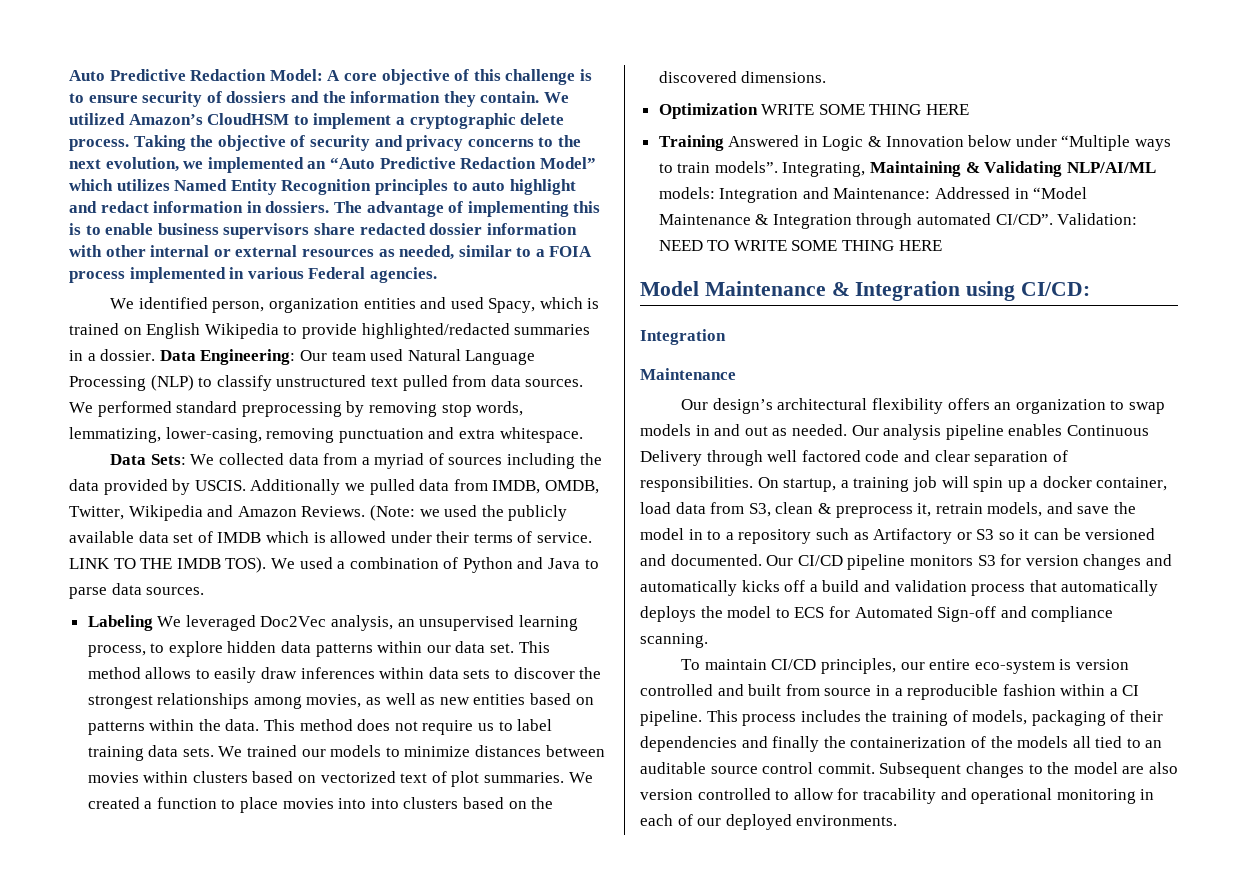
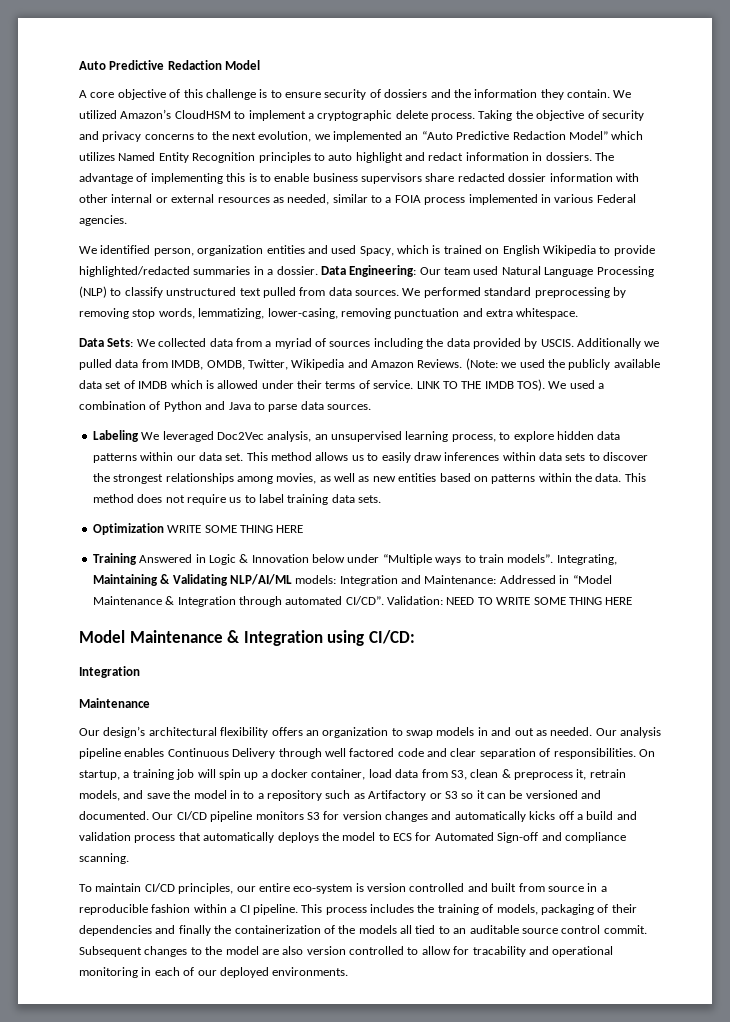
- Auto Predictive Redaction Model: A core objective of this challenge is to ensure security of dossiers and the information they contain.
+ Auto Predictive Redaction Model
+ A core objective of this challenge is to ensure security of dossiers and the information they contain.
- This method allows to easily draw inferences within data sets to discover the strongest relationships among movies, as well as new entities based on patterns within the data.
+ This method allows us to easily draw inferences within data sets to discover the strongest relationships among movies, as well as new entities based on patterns within the data.
- We trained our models to minimize distances between movies within clusters based on vectorized text of plot summaries. We created a function to place movies into into clusters based on the discovered dimensions.

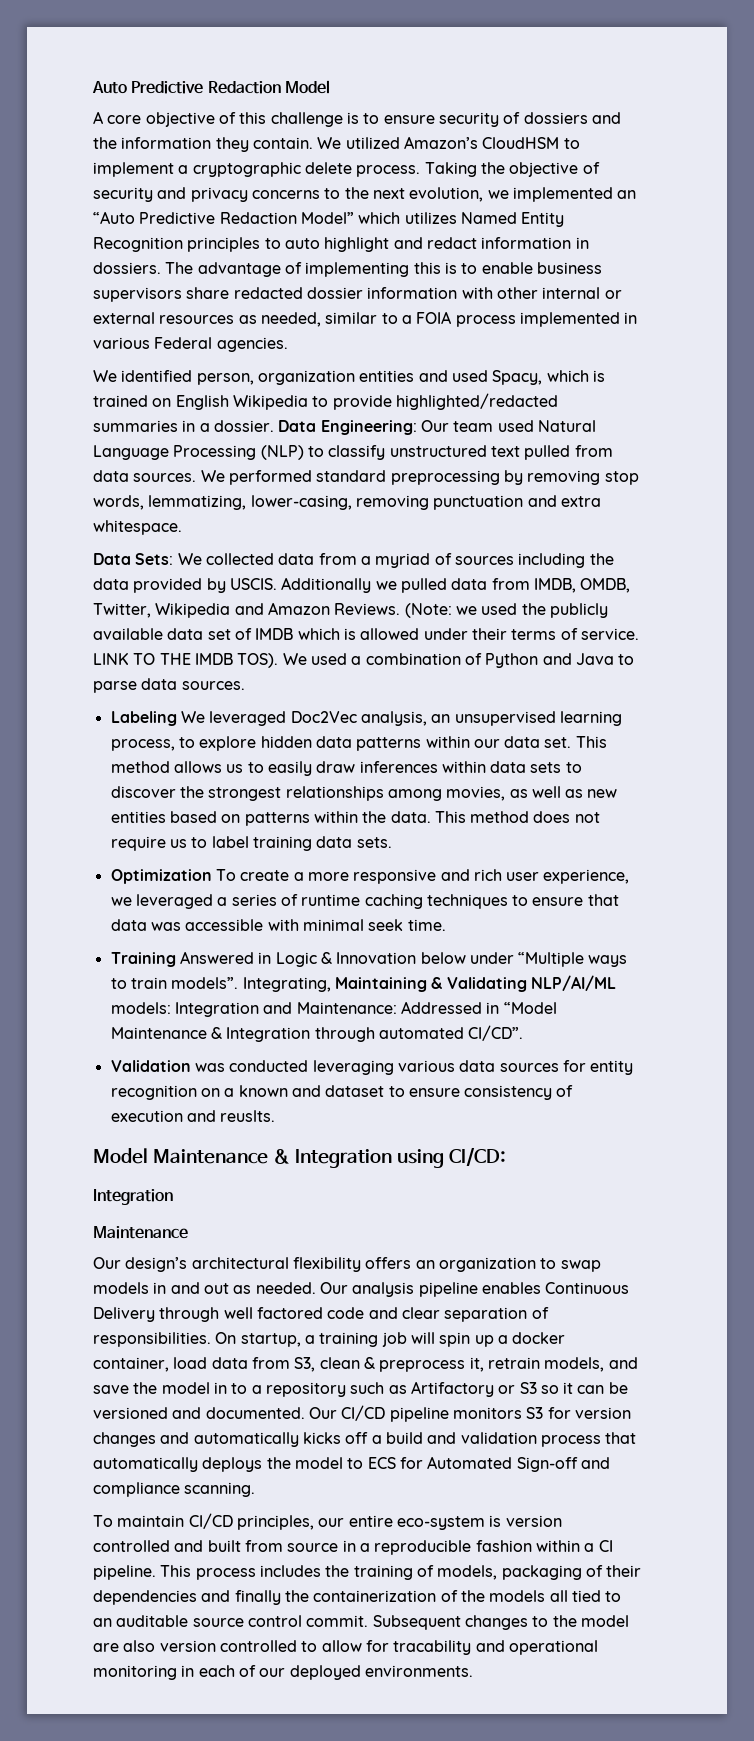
- Optimization WRITE SOME THING HERE
+ Optimization To create a more responsive and rich user experience, we leveraged a series of runtime caching techniques to ensure that data was accessible with minimal seek time.
- Integrating, Maintaining & Validating NLP/AI/ML models: Integration and Maintenance: Addressed in “Model Maintenance & Integration through automated CI/CD”. Validation: NEED TO WRITE SOME THING HERE
+ Integrating, Maintaining & Validating NLP/AI/ML models: Integration and Maintenance: Addressed in “Model Maintenance & Integration through automated CI/CD”.
+ Validation was conducted leveraging various data sources for entity recognition on a known and dataset to ensure consistency of execution and reuslts.

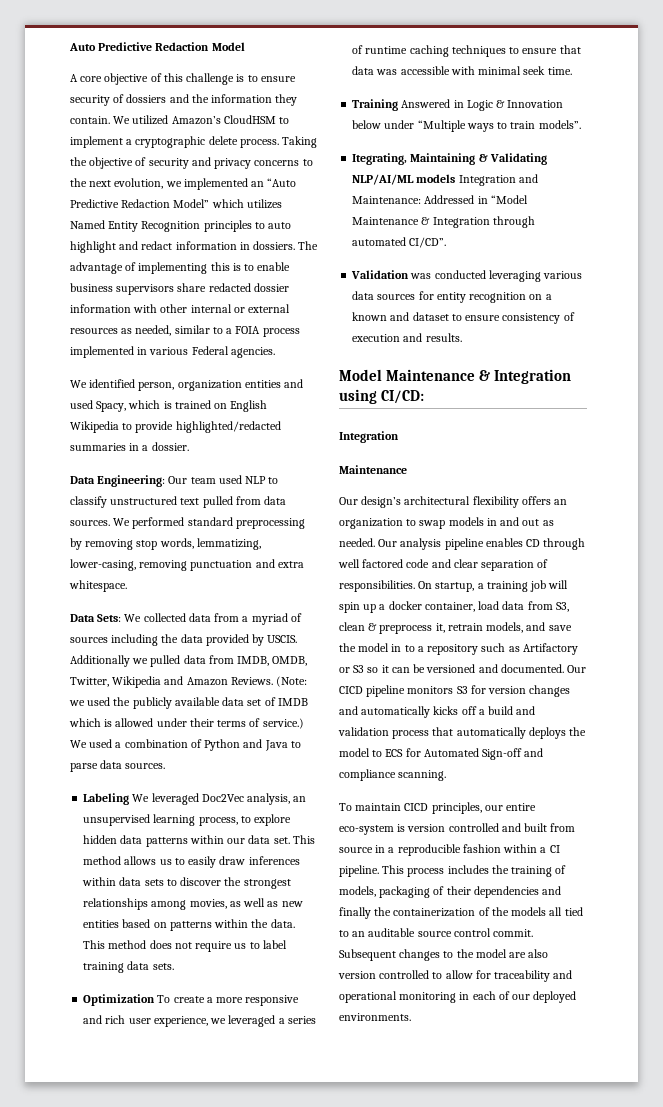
- We identified person, organization entities and used Spacy, which is trained on English Wikipedia to provide highlighted/redacted summaries in a dossier. Data Engineering: Our team used Natural Language Processing (NLP) to classify unstructured text pulled from data sources.
+ We identified person, organization entities and used Spacy, which is trained on English Wikipedia to provide highlighted/redacted summaries in a dossier.
+ Data Engineering: Our team used NLP to classify unstructured text pulled from data sources.
- (Note: we used the publicly available data set of IMDB which is allowed under their terms of service. LINK TO THE IMDB TOS).
+ (Note: we used the publicly available data set of IMDB which is allowed under their terms of service.)
- Training Answered in Logic & Innovation below under “Multiple ways to train models”. Integrating, Maintaining & Validating NLP/AI/ML models: Integration and Maintenance: Addressed in “Model Maintenance & Integration through automated CI/CD”.
+ Training Answered in Logic & Innovation below under “Multiple ways to train models”.
+ Itegrating, Maintaining & Validating NLP/AI/ML models Integration and Maintenance: Addressed in “Model Maintenance & Integration through automated CI/CD”.
- Validation was conducted leveraging various data sources for entity recognition on a known and dataset to ensure consistency of execution and reuslts.
+ Validation was conducted leveraging various data sources for entity recognition on a known and dataset to ensure consistency of execution and results.
- Our analysis pipeline enables Continuous Delivery through well factored code and clear separation of responsibilities.
+ Our analysis pipeline enables CD through well factored code and clear separation of responsibilities.
- Our CI/CD pipeline monitors S3 for version changes and automatically kicks off a build and validation process that automatically deploys the model to ECS for Automated Sign-off and compliance scanning.
+ Our CICD pipeline monitors S3 for version changes and automatically kicks off a build and validation process that automatically deploys the model to ECS for Automated Sign-off and compliance scanning.
- To maintain CI/CD principles, our entire eco-system is version controlled and built from source in a reproducible fashion within a CI pipeline.
+ To maintain CICD principles, our entire eco-system is version controlled and built from source in a reproducible fashion within a CI pipeline.
- Subsequent changes to the model are also version controlled to allow for tracability and operational monitoring in each of our deployed environments.
+ Subsequent changes to the model are also version controlled to allow for traceability and operational monitoring in each of our deployed environments.

